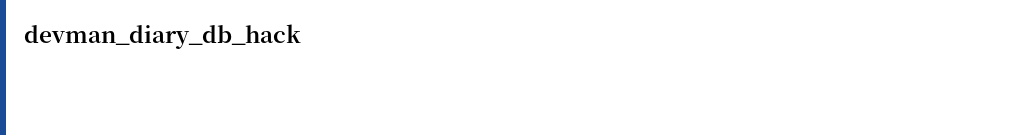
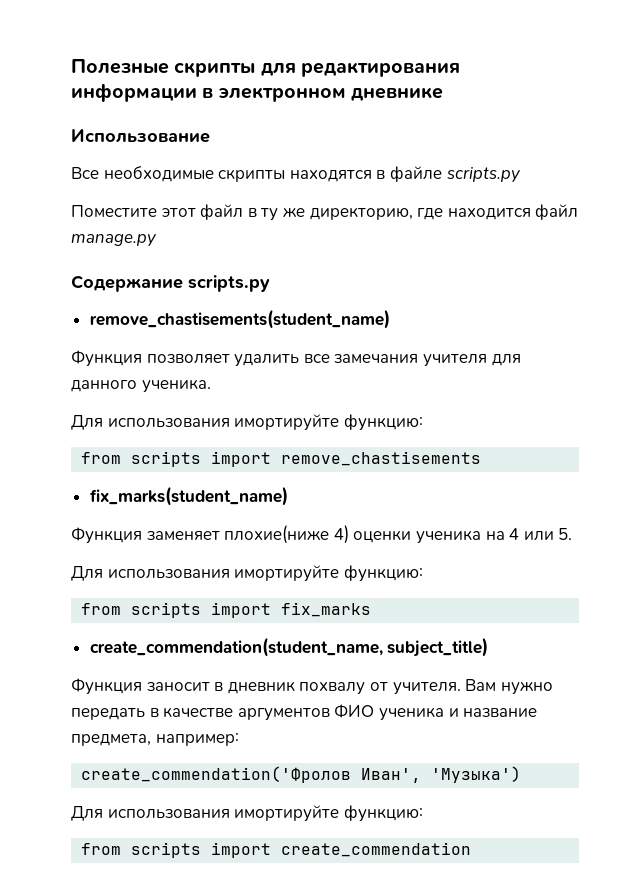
- devman_diary_db_hack
+ Полезные скрипты для редактирования информации в электронном дневнике
+ Использование
+ Все необходимые скрипты находятся в файле scripts.py
+ Поместите этот файл в ту же директорию, где находится файл manage.py
+ Содержание scripts.py
+ remove_chastisements(student_name)
+ Функция позволяет удалить все замечания учителя для данного ученика.
+ Для использования имортируйте функцию:
+ from scripts import remove_chastisements
+ fix_marks(student_name)
+ Функция заменяет плохие(ниже 4) оценки ученика на 4 или 5.
+ Для использования имортируйте функцию:
+ from scripts import fix_marks
+ create_commendation(student_name, subject_title)
+ Функция заносит в дневник похвалу от учителя. Вам нужно передать в качестве аргументов ФИО ученика и название предмета, например:
+ create_commendation('Фролов Иван', 'Музыка')
+ Для использования имортируйте функцию:
+ from scripts import create_commendation

